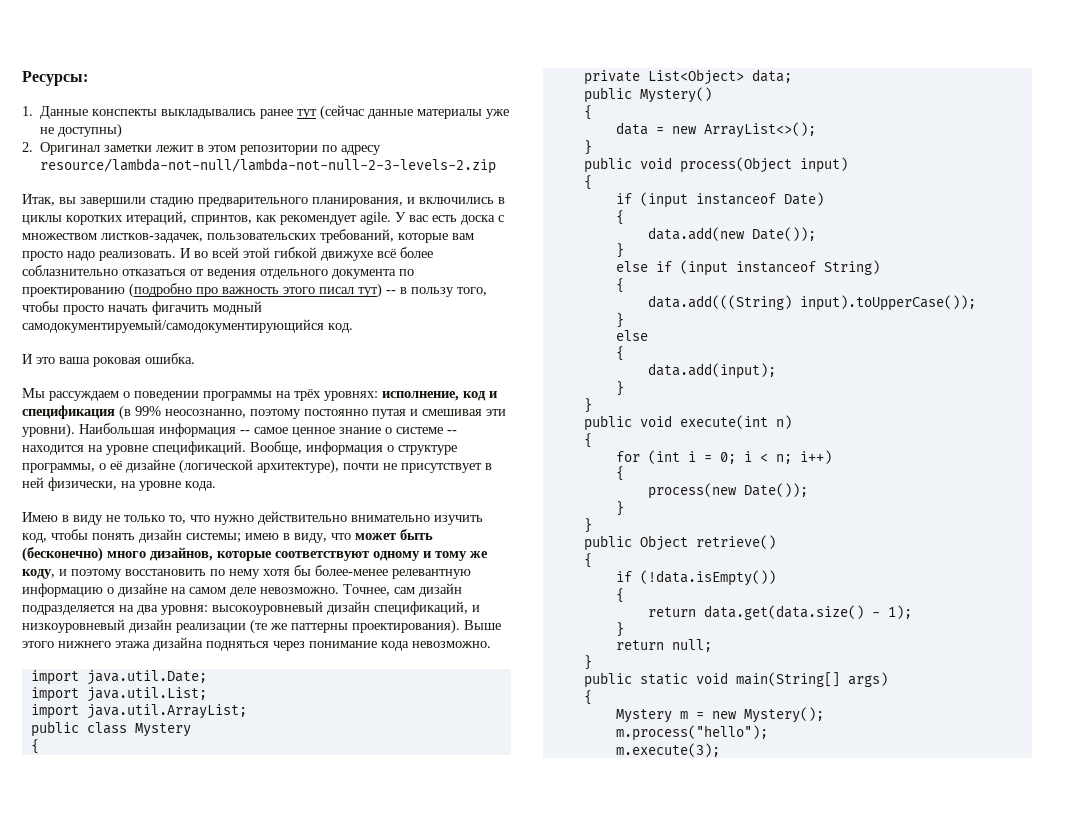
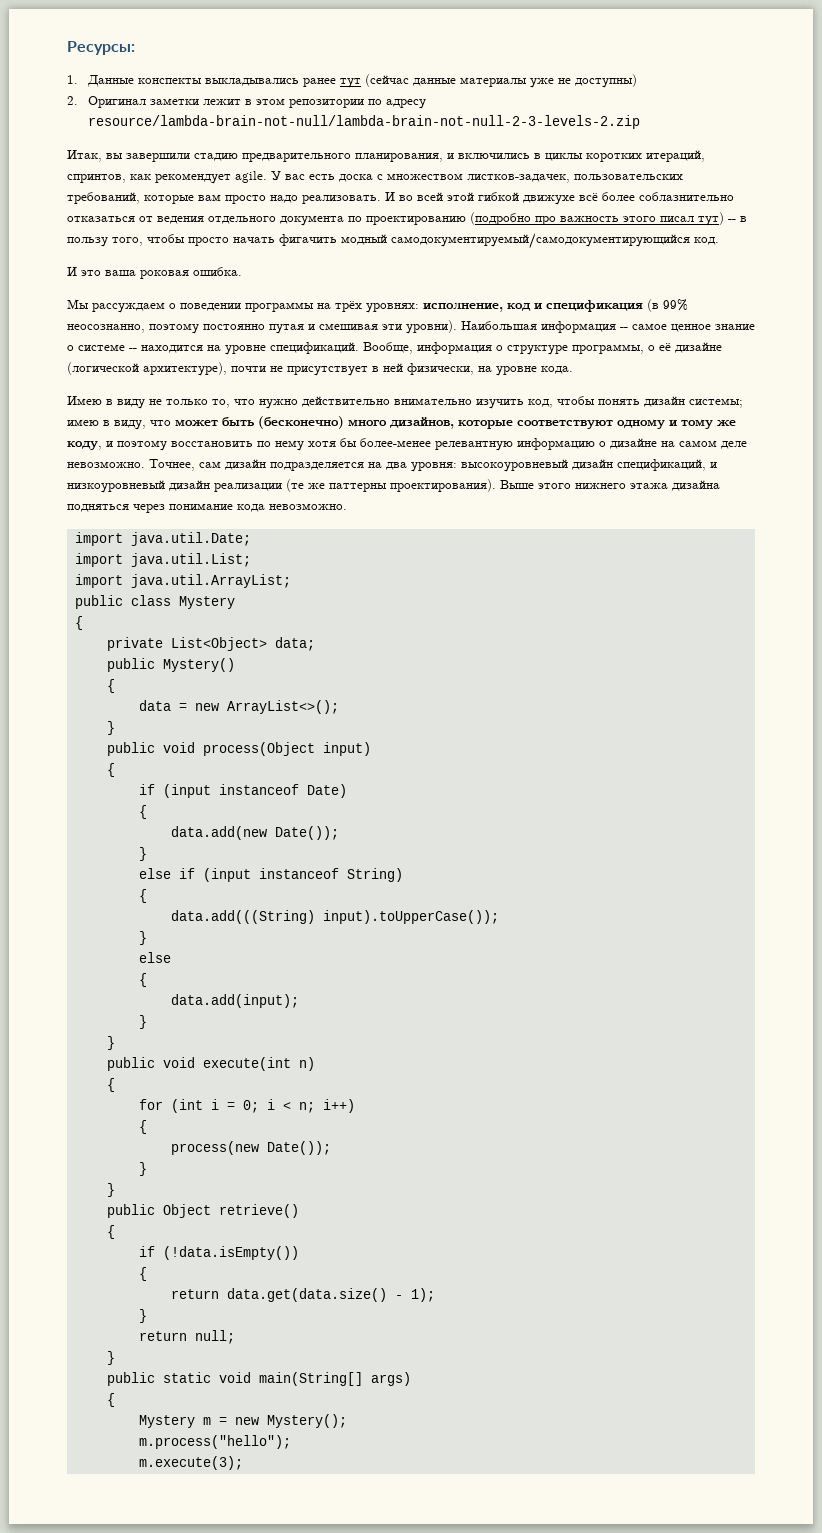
- 2. Оригинал заметки лежит в этом репозитории по адресу resource/lambda-not-null/lambda-not-null-2-3-levels-2.zip
+ 2. Оригинал заметки лежит в этом репозитории по адресу resource/lambda-brain-not-null/lambda-brain-not-null-2-3-levels-2.zip

